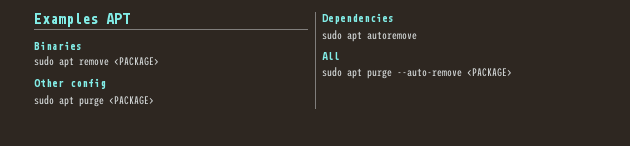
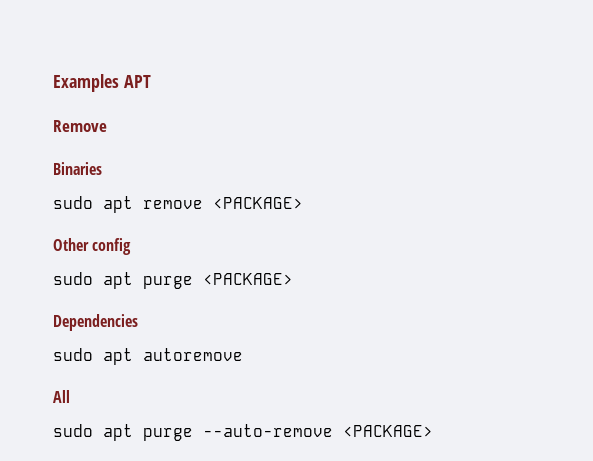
+ Remove

